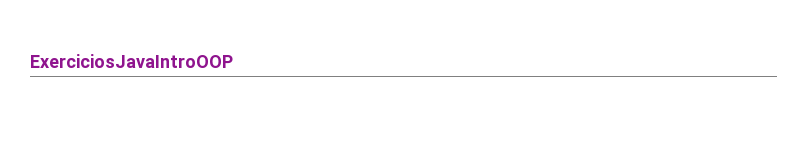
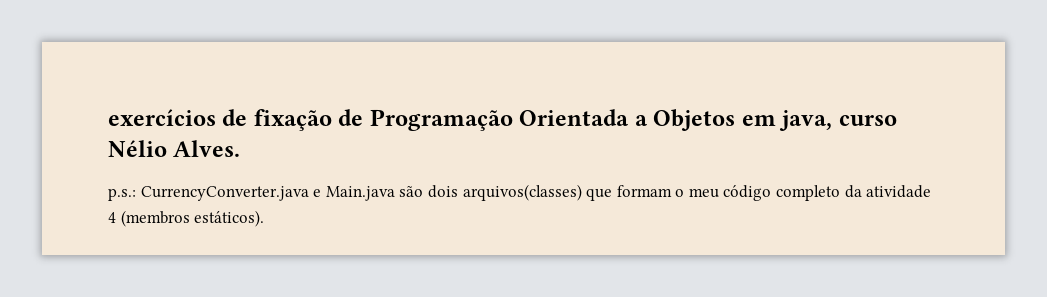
- ExerciciosJavaIntroOOP
+ exercícios de fixação de Programação Orientada a Objetos em java, curso Nélio Alves.
+ p.s.: CurrencyConverter.java e Main.java são dois arquivos(classes) que formam o meu código completo da atividade 4 (membros estáticos).

